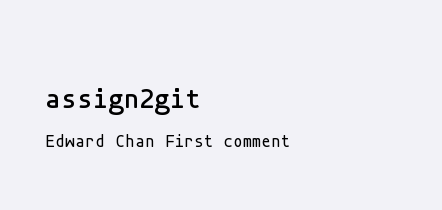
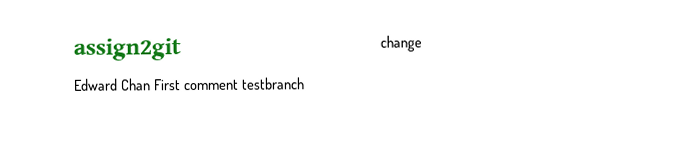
- Edward Chan First comment
+ Edward Chan First comment testbranch change

